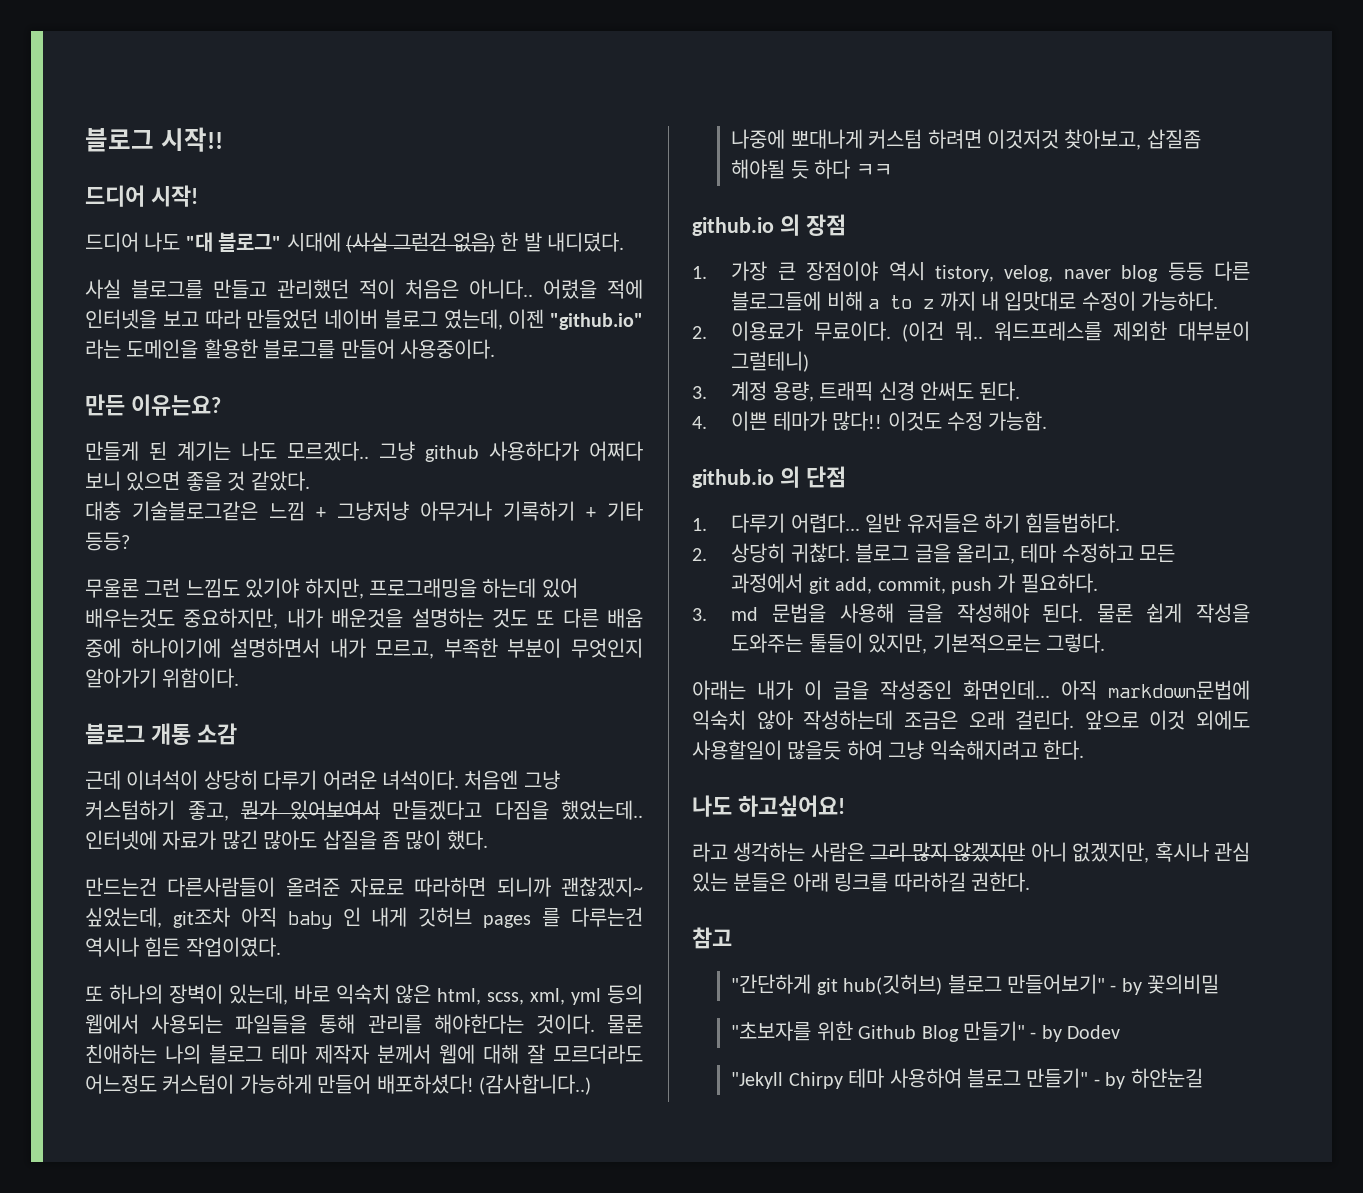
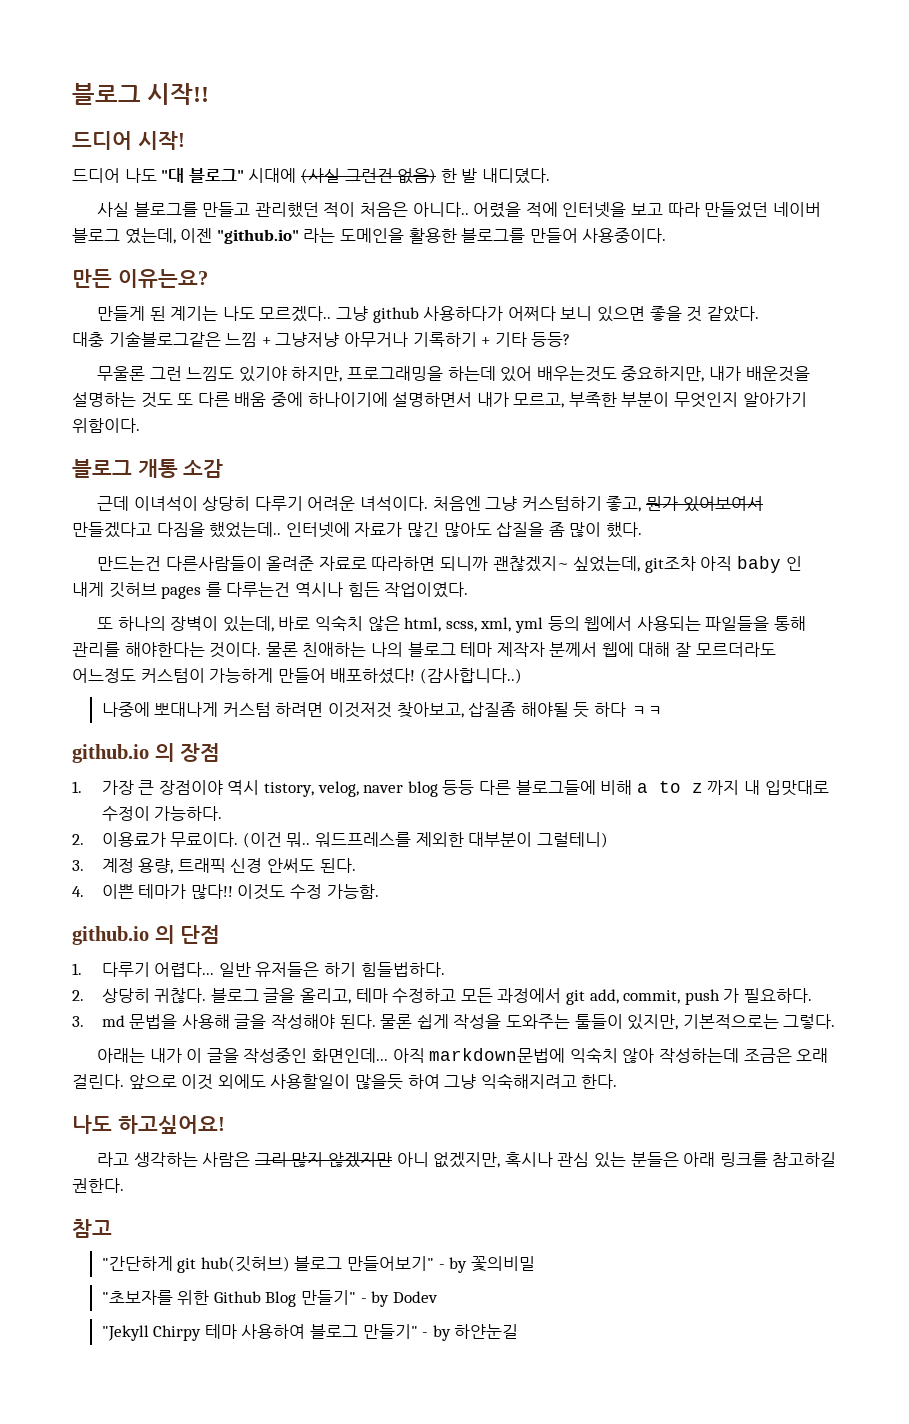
- 라고 생각하는 사람은 그리 많지 않겠지만 아니 없겠지만, 혹시나 관심 있는 분들은 아래 링크를 따라하길 권한다.
+ 라고 생각하는 사람은 그리 많지 않겠지만 아니 없겠지만, 혹시나 관심 있는 분들은 아래 링크를 참고하길 권한다.

